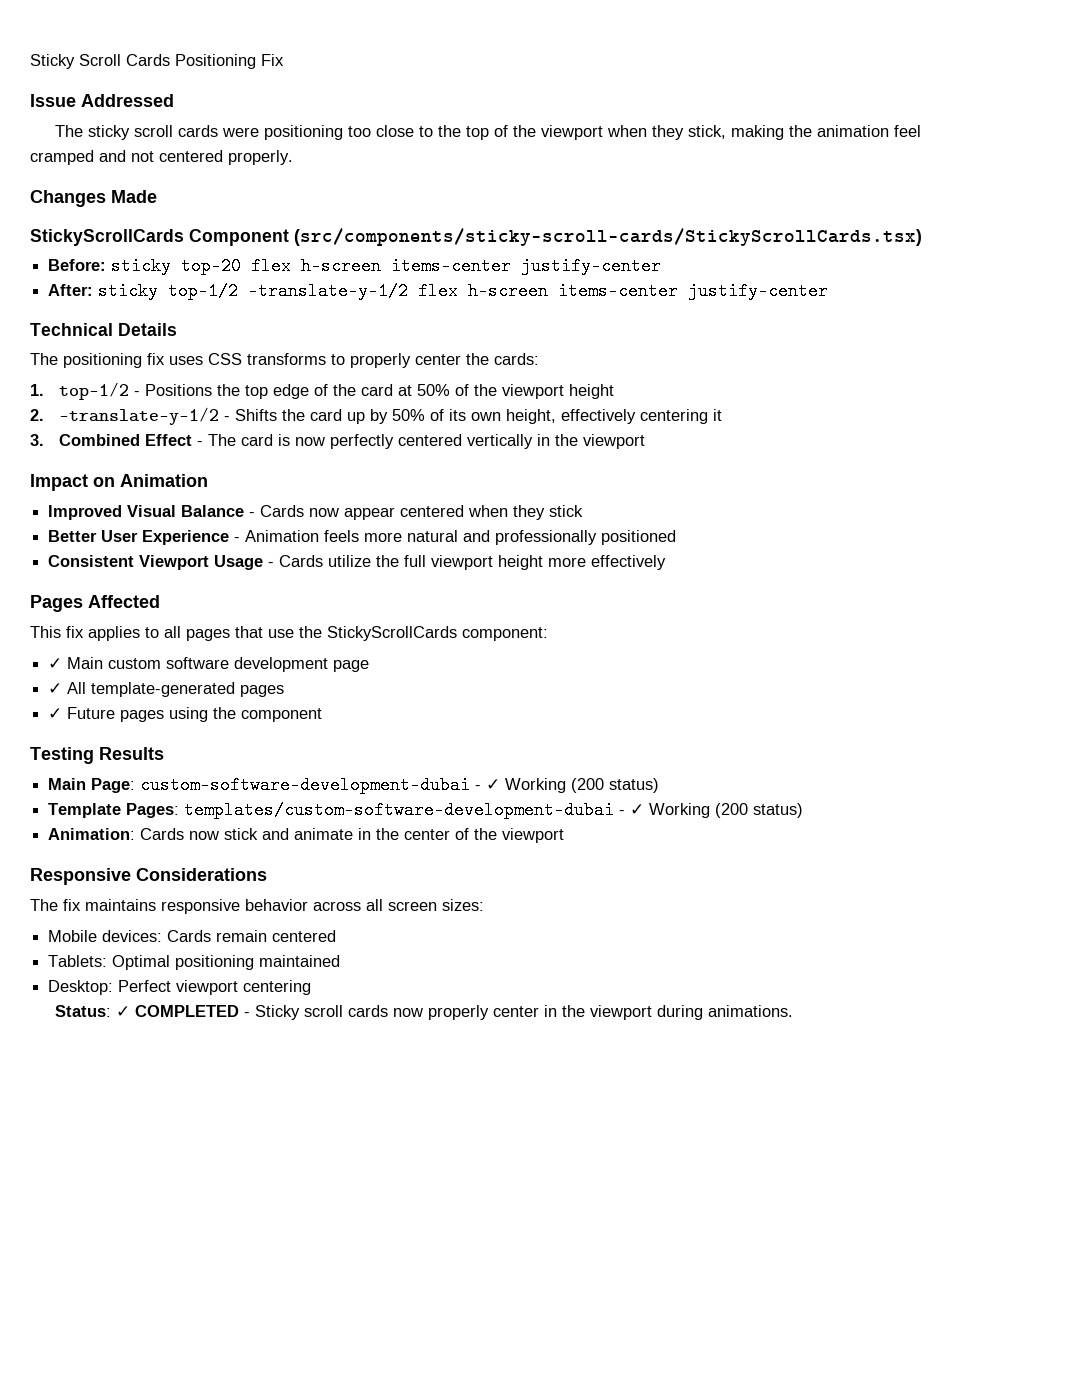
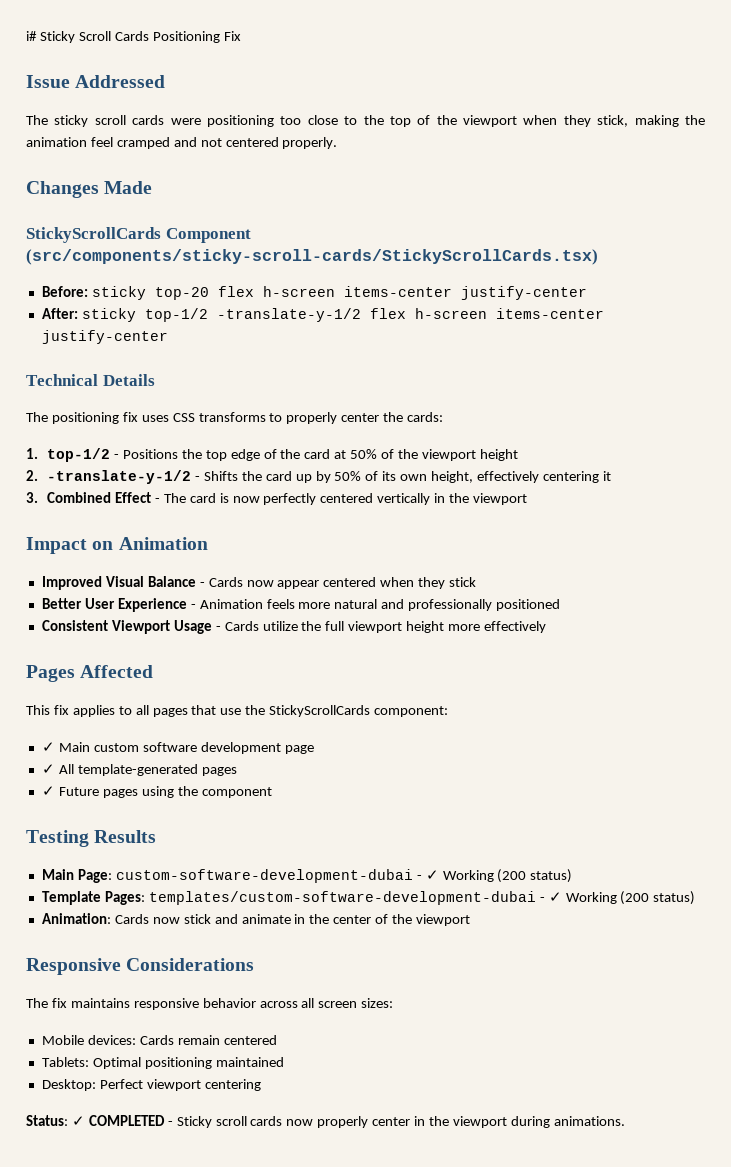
- Sticky Scroll Cards Positioning Fix
+ i# Sticky Scroll Cards Positioning Fix

